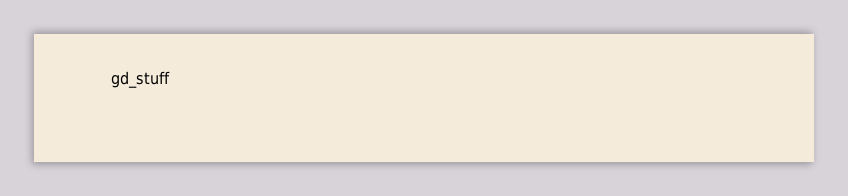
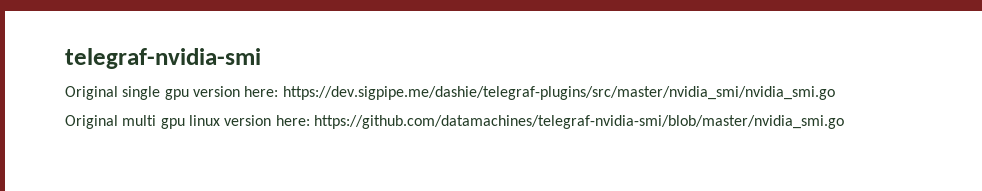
- gd_stuff
+ telegraf-nvidia-smi
+ Original single gpu version here: https://dev.sigpipe.me/dashie/telegraf-plugins/src/master/nvidia_smi/nvidia_smi.go
+ Original multi gpu linux version here: https://github.com/datamachines/telegraf-nvidia-smi/blob/master/nvidia_smi.go

